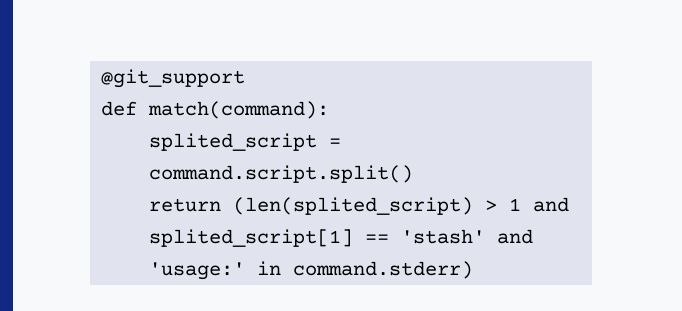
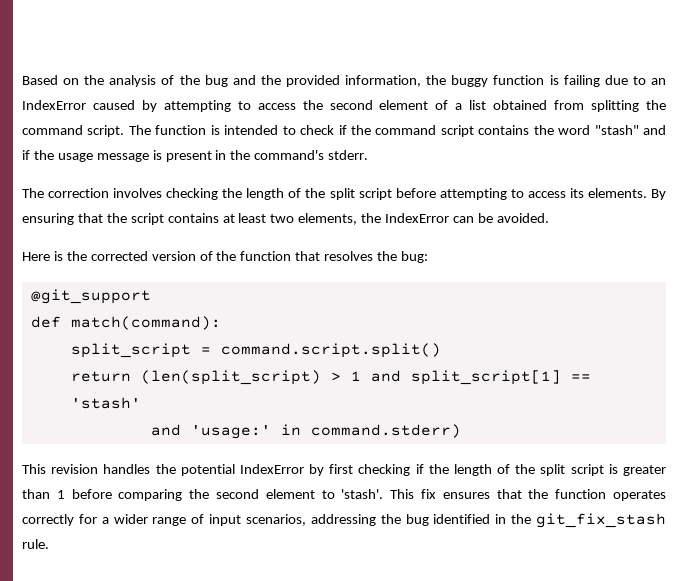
+ Based on the analysis of the bug and the provided information, the buggy function is failing due to an IndexError caused by attempting to access the second element of a list obtained from splitting the command script. The function is intended to check if the command script contains the word "stash" and if the usage message is present in the command's stderr.
+ The correction involves checking the length of the split script before attempting to access its elements. By ensuring that the script contains at least two elements, the IndexError can be avoided.
+ Here is the corrected version of the function that resolves the bug:
- splited_script = command.script.split()
+ split_script = command.script.split()
- return (len(splited_script) > 1 and splited_script[1] == 'stash' and 'usage:' in command.stderr)
+ return (len(split_script) > 1 and split_script[1] == 'stash'
+ and 'usage:' in command.stderr)
+ This revision handles the potential IndexError by first checking if the length of the split script is greater than 1 before comparing the second element to 'stash'. This fix ensures that the function operates correctly for a wider range of input scenarios, addressing the bug identified in the git_fix_stash rule.

